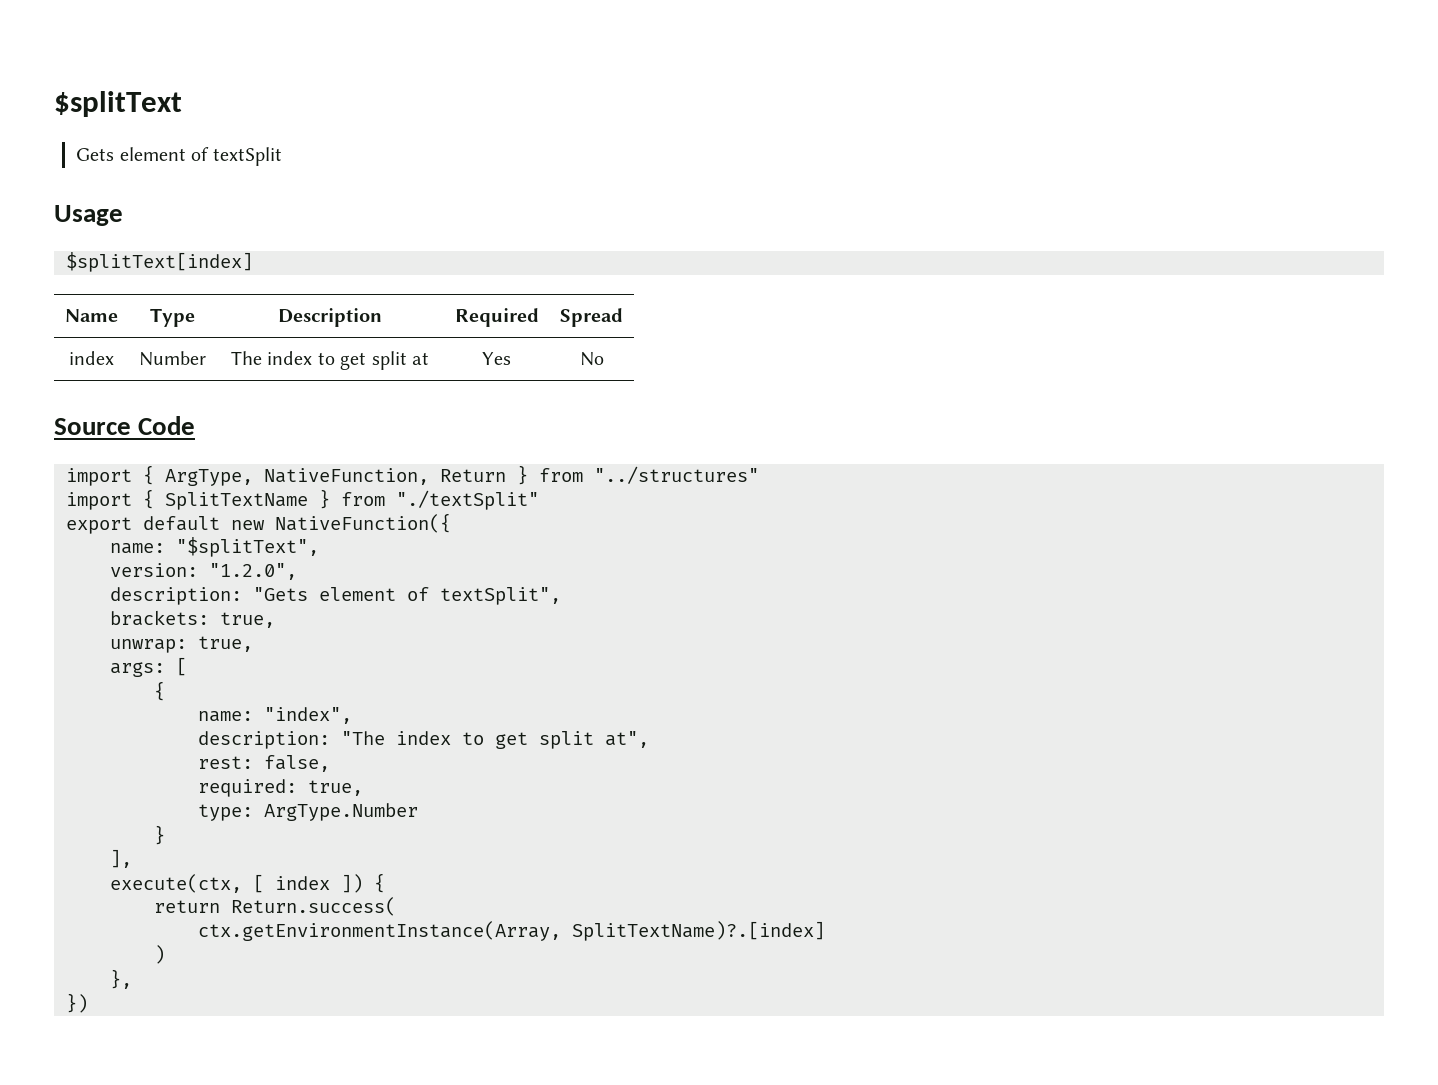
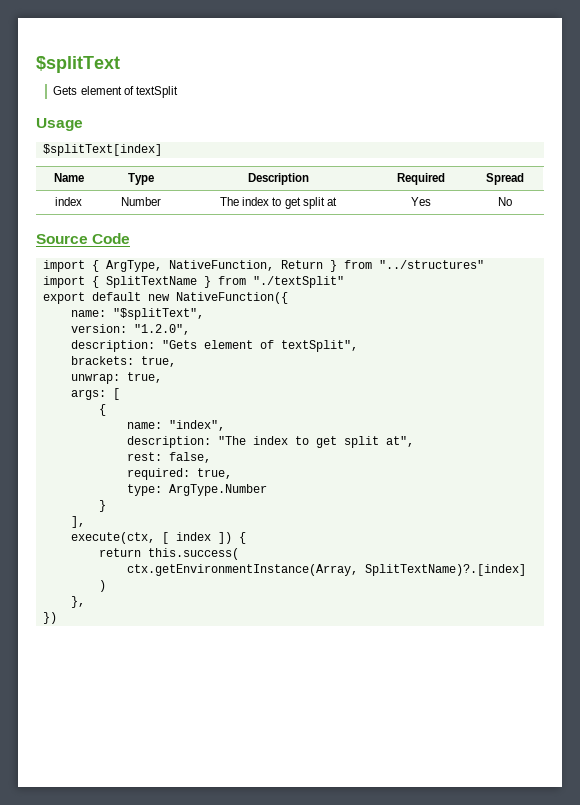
- return Return.success(
+ return this.success(

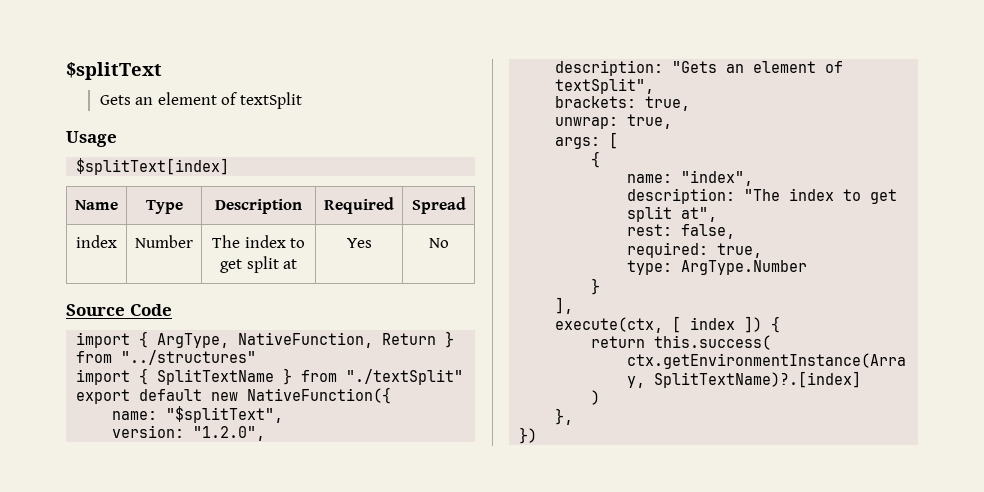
- Gets element of textSplit
+ Gets an element of textSplit
- description: "Gets element of textSplit",
+ description: "Gets an element of textSplit",

